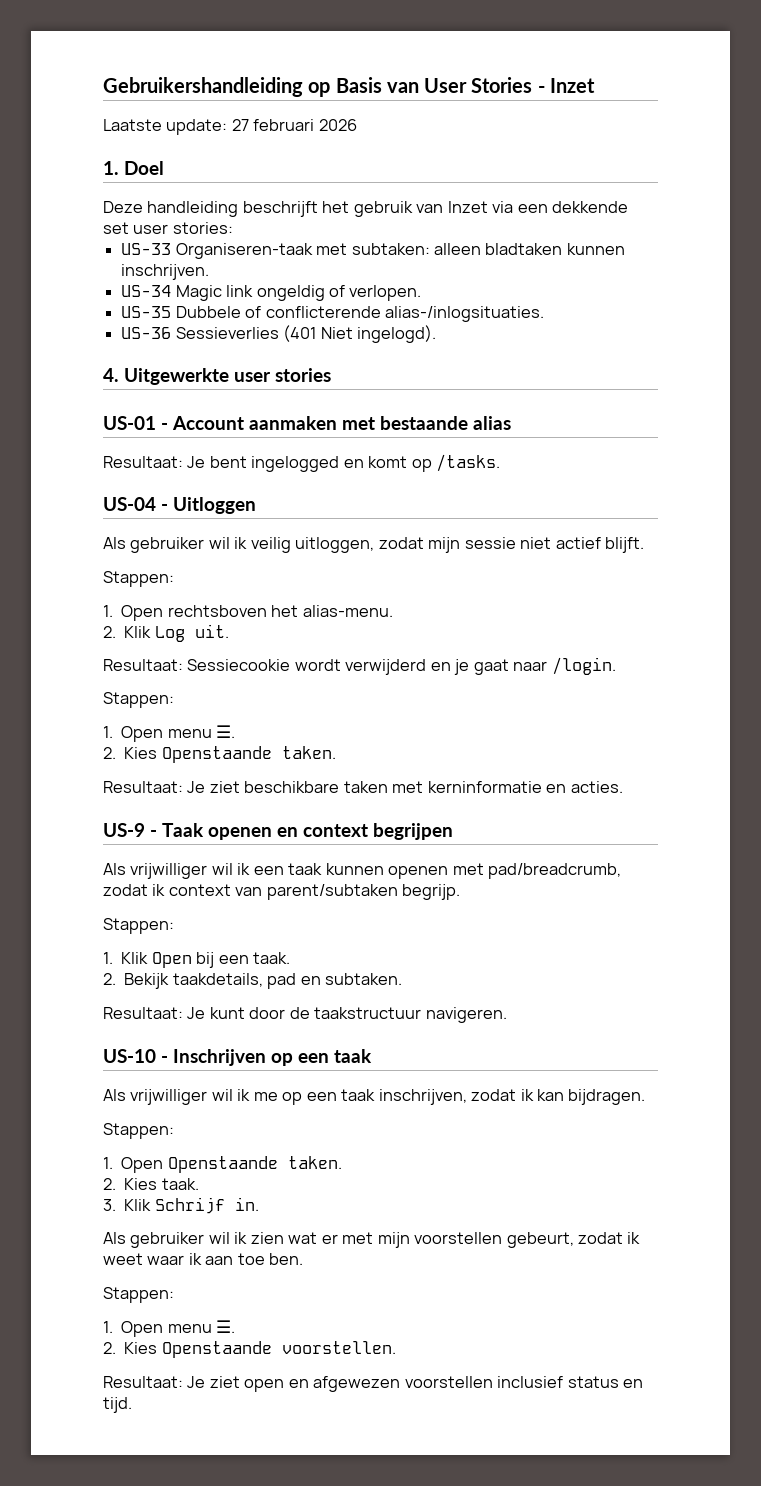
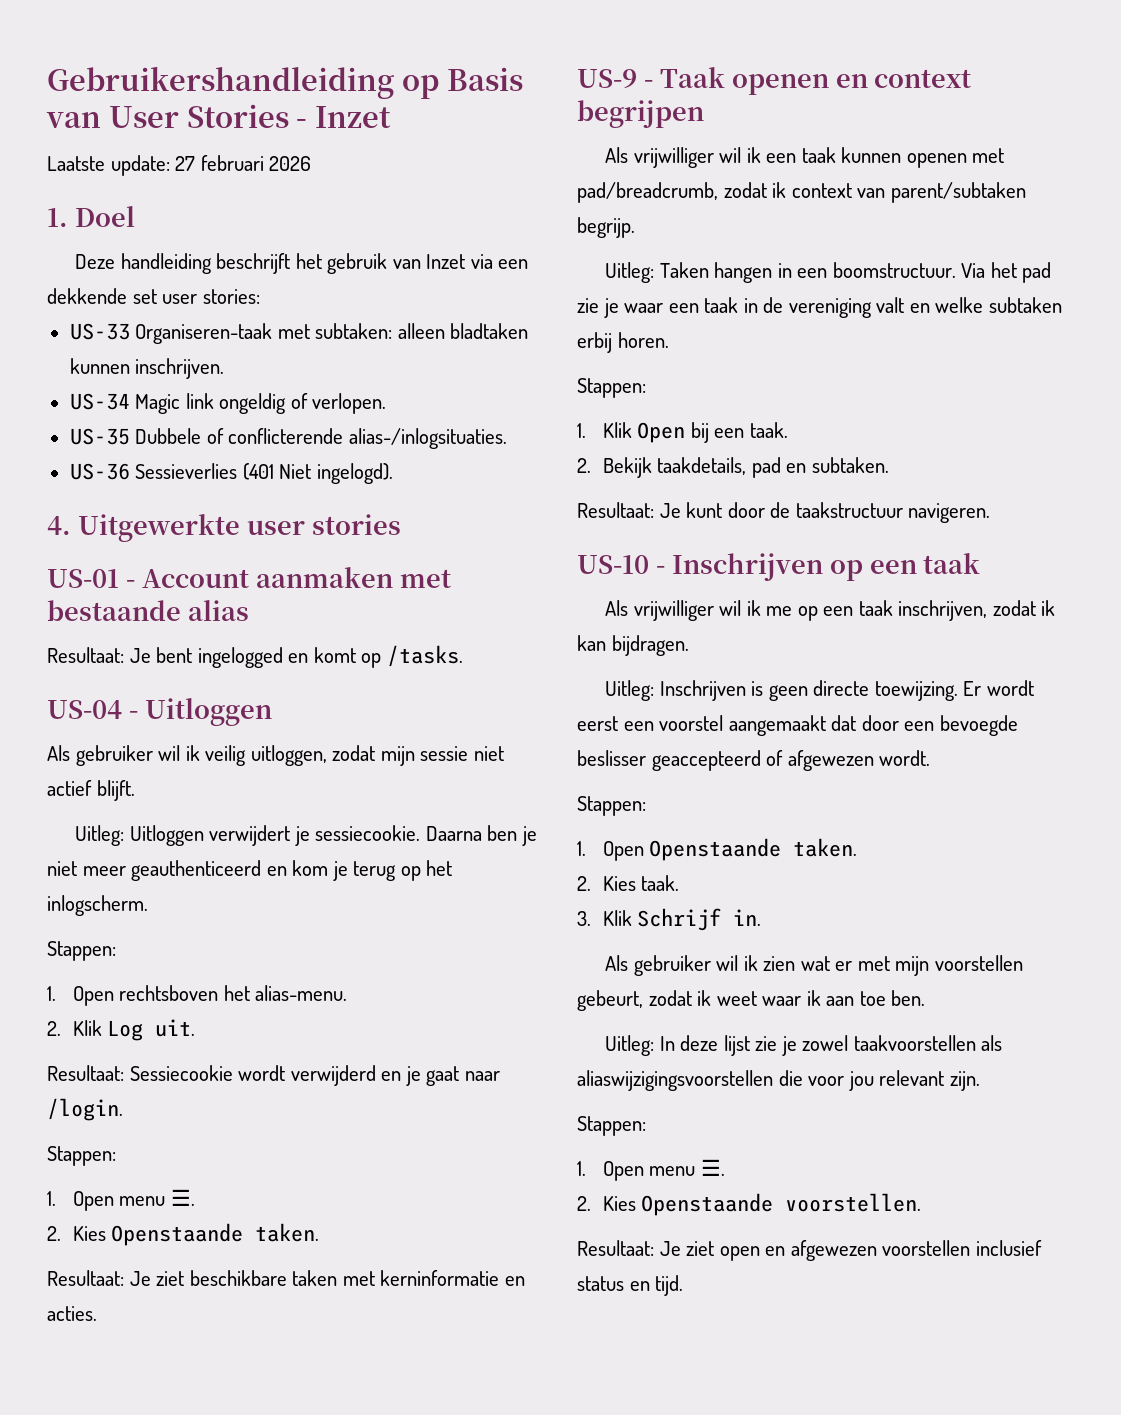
+ Uitleg: Uitloggen verwijdert je sessiecookie. Daarna ben je niet meer geauthenticeerd en kom je terug op het inlogscherm.
+ Uitleg: Taken hangen in een boomstructuur. Via het pad zie je waar een taak in de vereniging valt en welke subtaken erbij horen.
+ Uitleg: Inschrijven is geen directe toewijzing. Er wordt eerst een voorstel aangemaakt dat door een bevoegde beslisser geaccepteerd of afgewezen wordt.
+ Uitleg: In deze lijst zie je zowel taakvoorstellen als aliaswijzigingsvoorstellen die voor jou relevant zijn.

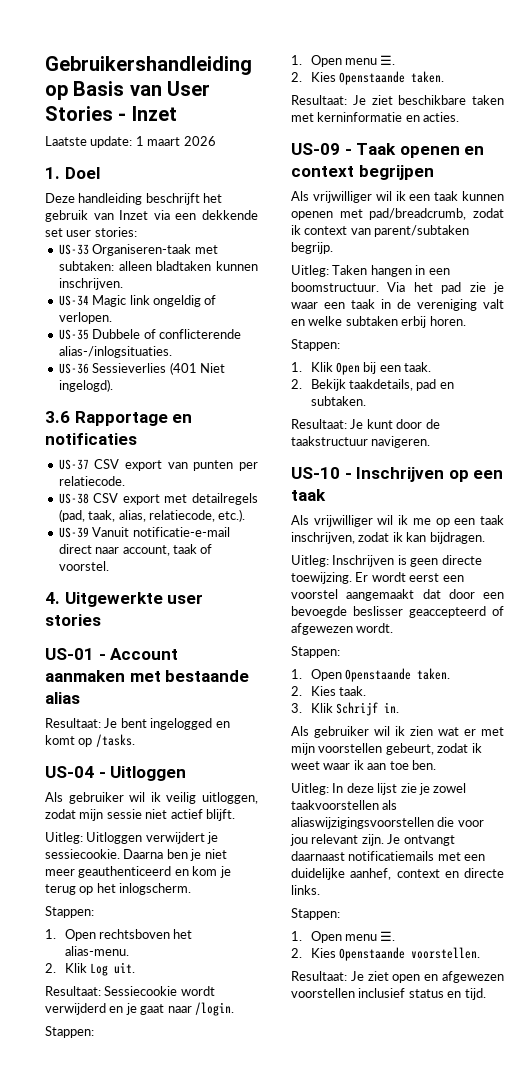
- Laatste update: 27 februari 2026
+ Laatste update: 1 maart 2026
+ 3.6 Rapportage en notificaties
+ US-37 CSV export van punten per relatiecode.
+ US-38 CSV export met detailregels (pad, taak, alias, relatiecode, etc.).
+ US-39 Vanuit notificatie-e-mail direct naar account, taak of voorstel.
- US-9 - Taak openen en context begrijpen
+ US-09 - Taak openen en context begrijpen
+ Je ontvangt daarnaast notificatiemails met een duidelijke aanhef, context en directe links.

